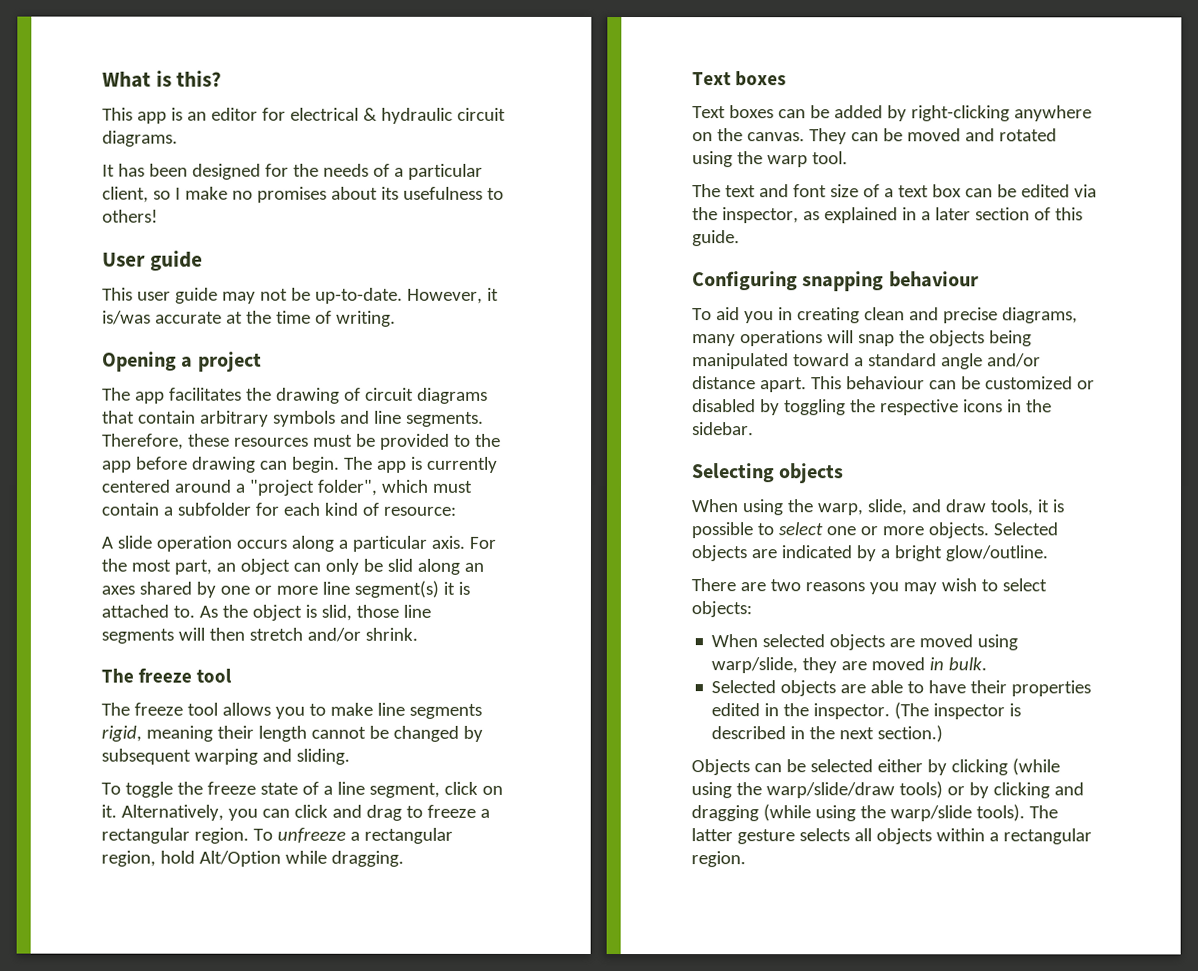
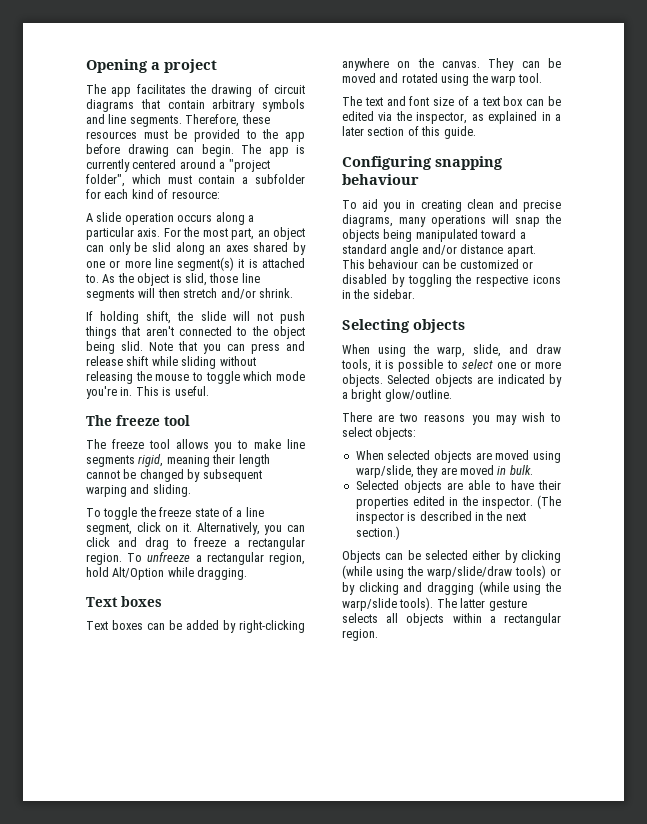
- What is this?
- This app is an editor for electrical & hydraulic circuit diagrams.
- It has been designed for the needs of a particular client, so I make no promises about its usefulness to others!
- User guide
- This user guide may not be up-to-date. However, it is/was accurate at the time of writing.
+ If holding shift, the slide will not push things that aren't connected to the object being slid. Note that you can press and release shift while sliding without releasing the mouse to toggle which mode you're in. This is useful.

